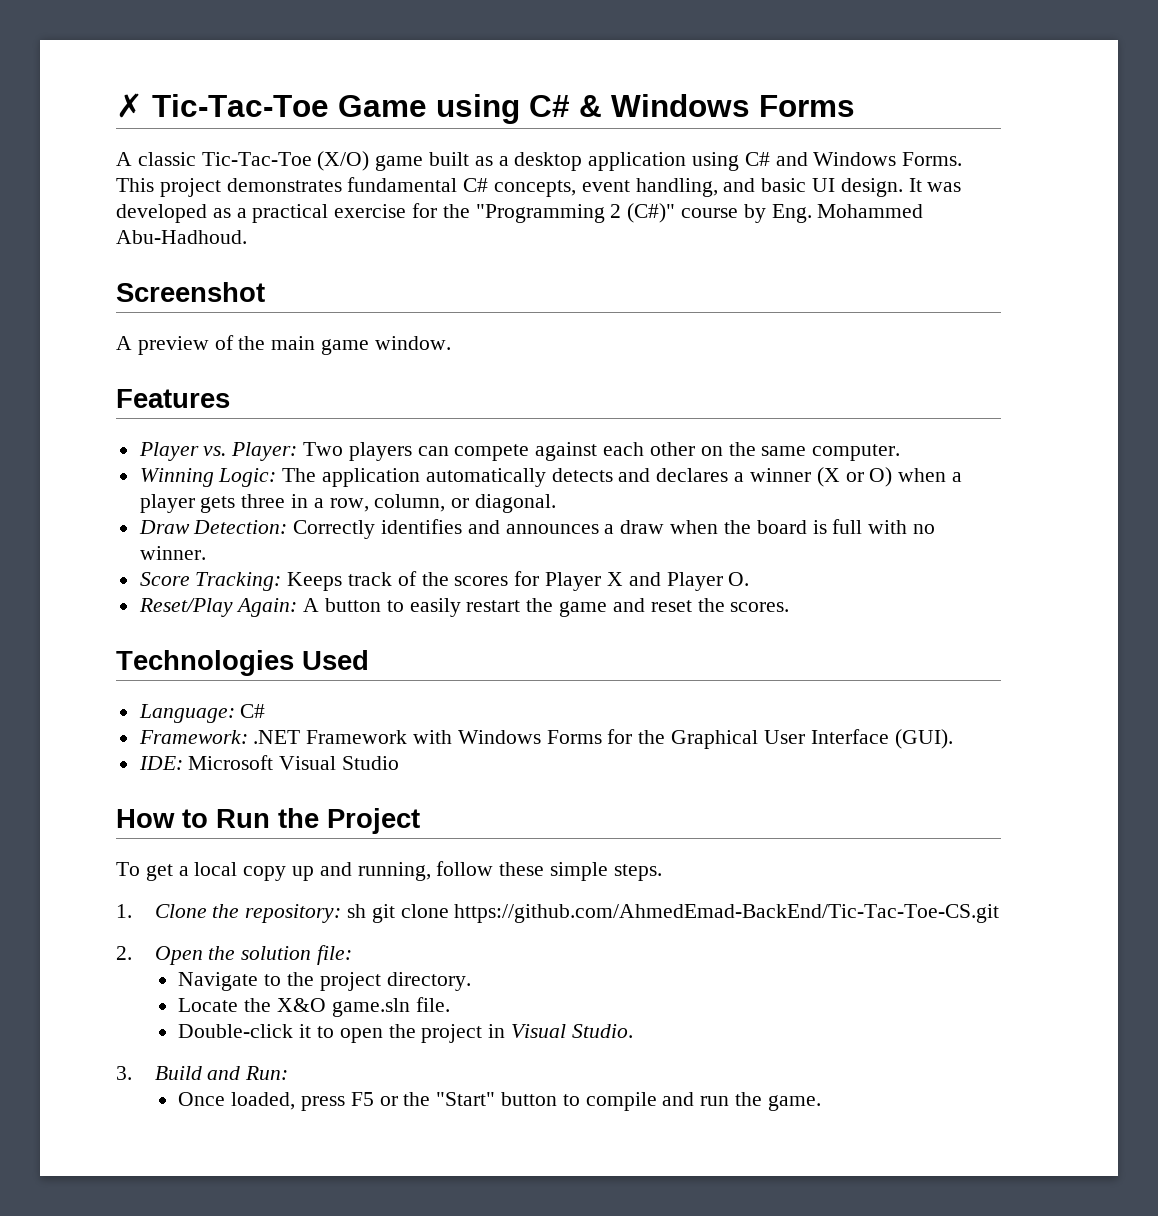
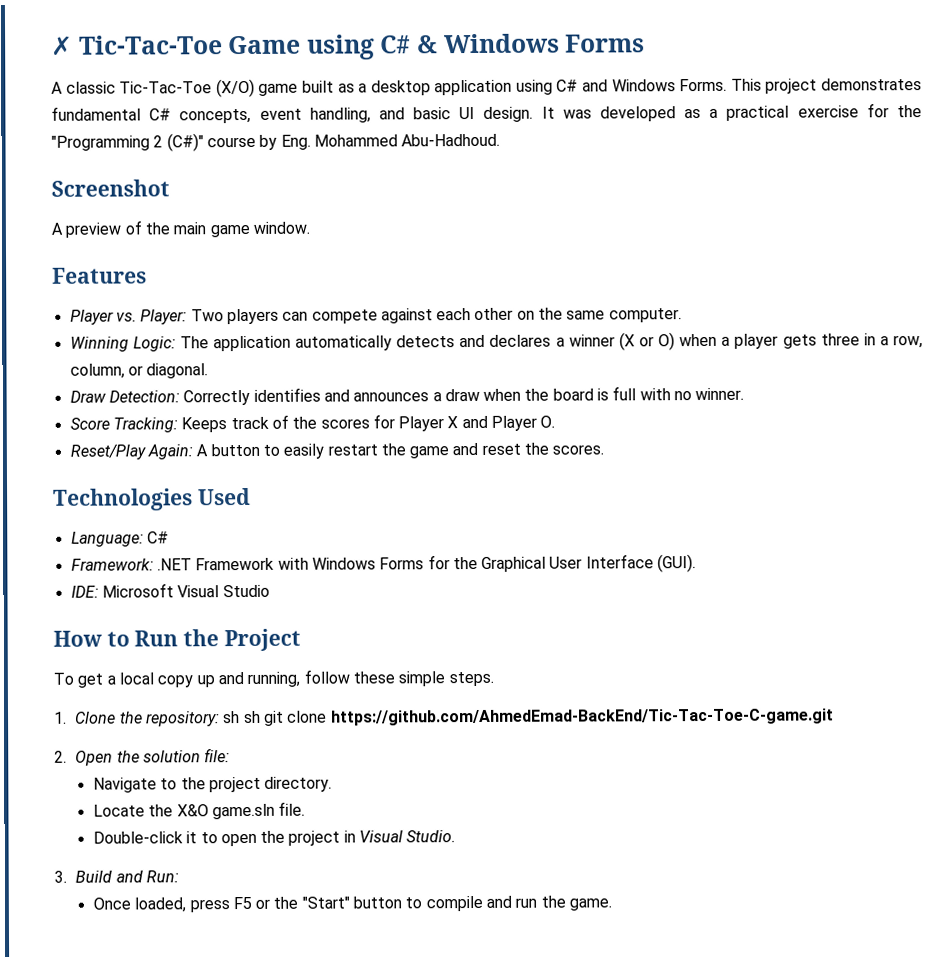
- 1. Clone the repository: sh git clone https://github.com/AhmedEmad-BackEnd/Tic-Tac-Toe-CS.git
+ 1. Clone the repository: sh sh git clone https://github.com/AhmedEmad-BackEnd/Tic-Tac-Toe-C-game.git

